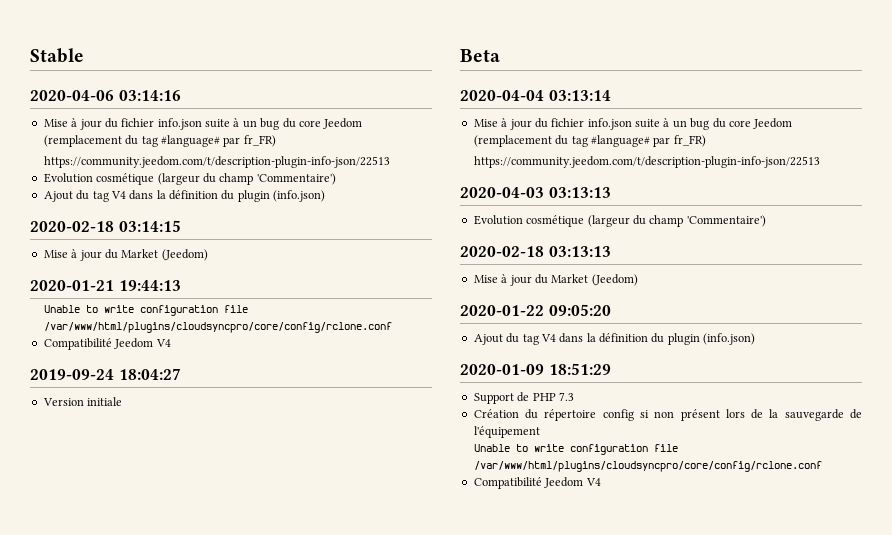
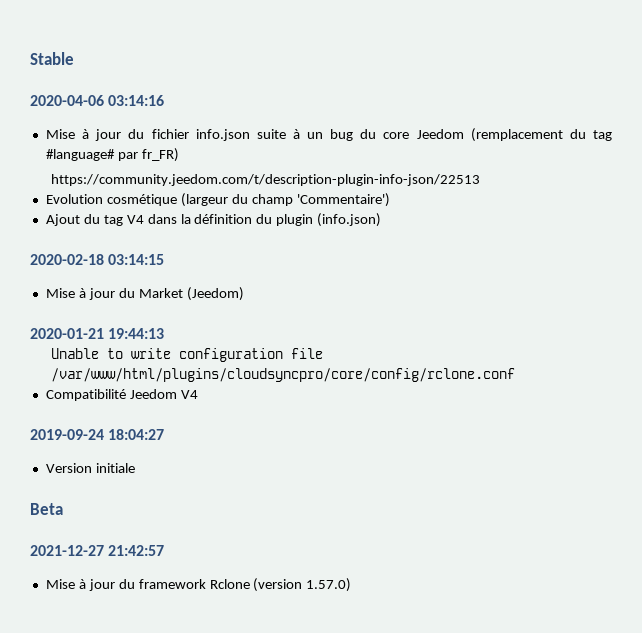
- 2020-04-04 03:13:14
- Mise à jour du fichier info.json suite à un bug du core Jeedom (remplacement du tag #language# par fr_FR)
- https://community.jeedom.com/t/description-plugin-info-json/22513
- 2020-04-03 03:13:13
- Evolution cosmétique (largeur du champ 'Commentaire')
- 2020-02-18 03:13:13
- Mise à jour du Market (Jeedom)
- 2020-01-22 09:05:20
- Ajout du tag V4 dans la définition du plugin (info.json)
- 2020-01-09 18:51:29
- Support de PHP 7.3
- Création du répertoire config si non présent lors de la sauvegarde de l'équipement
- Unable to write configuration file /var/www/html/plugins/cloudsyncpro/core/config/rclone.conf
- Compatibilité Jeedom V4
+ 2021-12-27 21:42:57
+ Mise à jour du framework Rclone (version 1.57.0)

